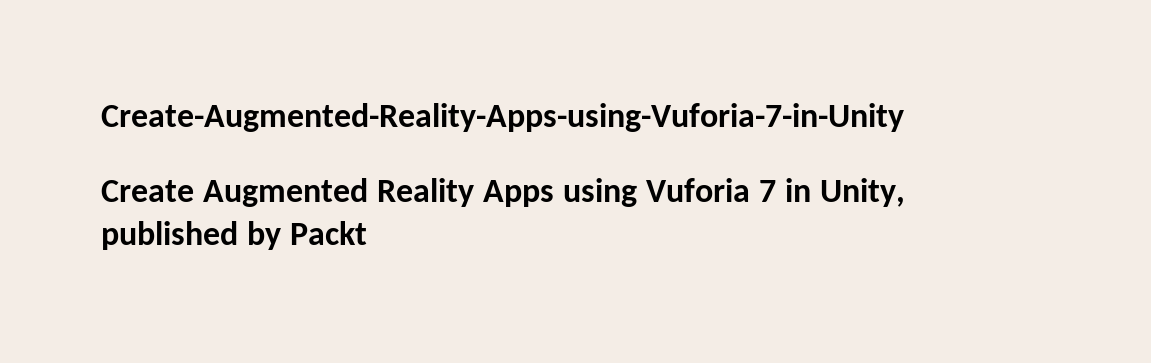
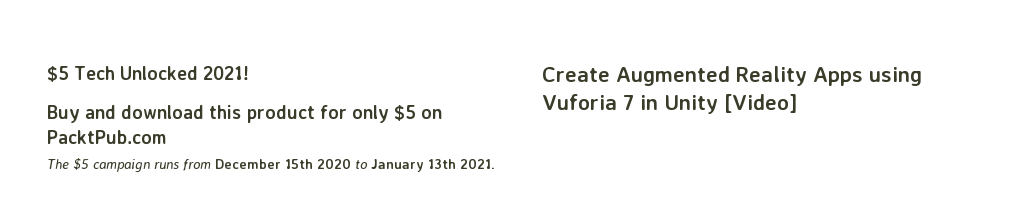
- Create-Augmented-Reality-Apps-using-Vuforia-7-in-Unity
+ $5 Tech Unlocked 2021!
+ Buy and download this product for only $5 on PacktPub.com
+ The $5 campaign runs from December 15th 2020 to January 13th 2021.
- Create Augmented Reality Apps using Vuforia 7 in Unity, published by Packt
+ Create Augmented Reality Apps using Vuforia 7 in Unity [Video]

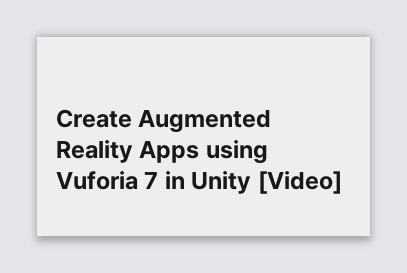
- $5 Tech Unlocked 2021!
- Buy and download this product for only $5 on PacktPub.com
- The $5 campaign runs from December 15th 2020 to January 13th 2021.

